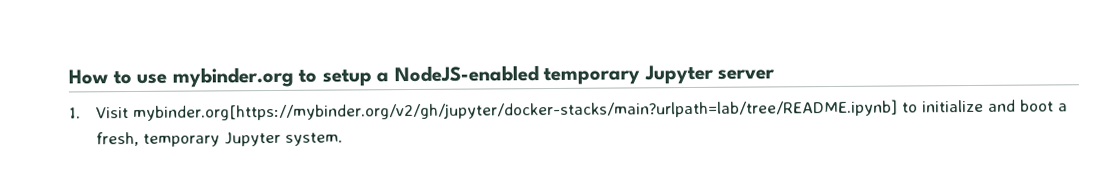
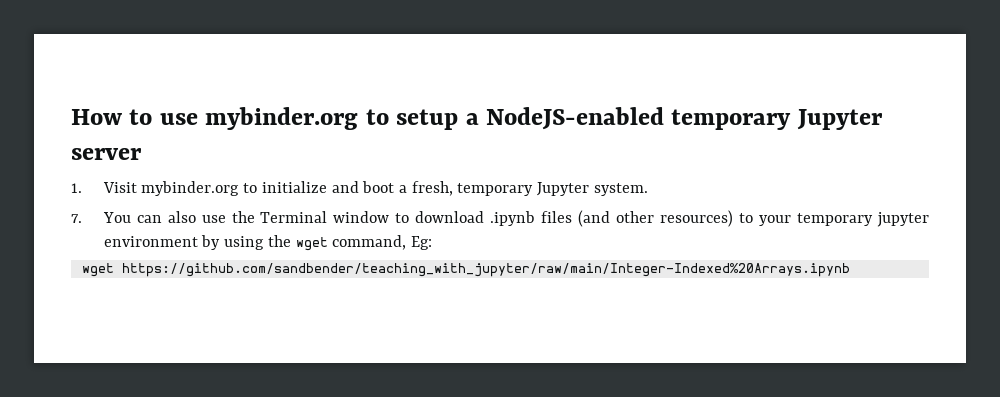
- 1. Visit mybinder.org[https://mybinder.org/v2/gh/jupyter/docker-stacks/main?urlpath=lab/tree/README.ipynb] to initialize and boot a fresh, temporary Jupyter system.
+ 1. Visit mybinder.org to initialize and boot a fresh, temporary Jupyter system.
+ 7. You can also use the Terminal window to download .ipynb files (and other resources) to your temporary jupyter environment by using the wget command, Eg:
+ wget https://github.com/sandbender/teaching_with_jupyter/raw/main/Integer-Indexed%20Arrays.ipynb

